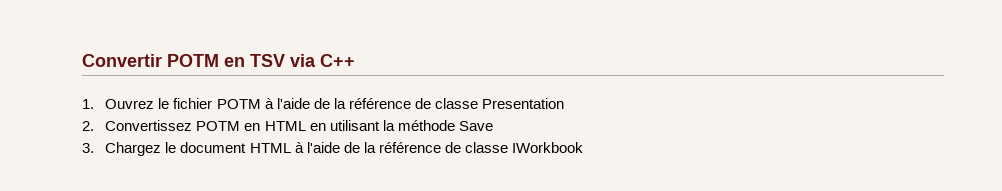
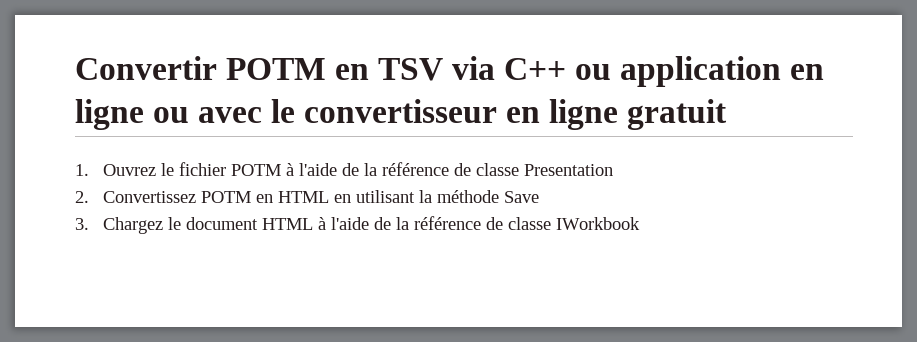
- Convertir POTM en TSV via C++
+ Convertir POTM en TSV via C++ ou application en ligne ou avec le convertisseur en ligne gratuit

